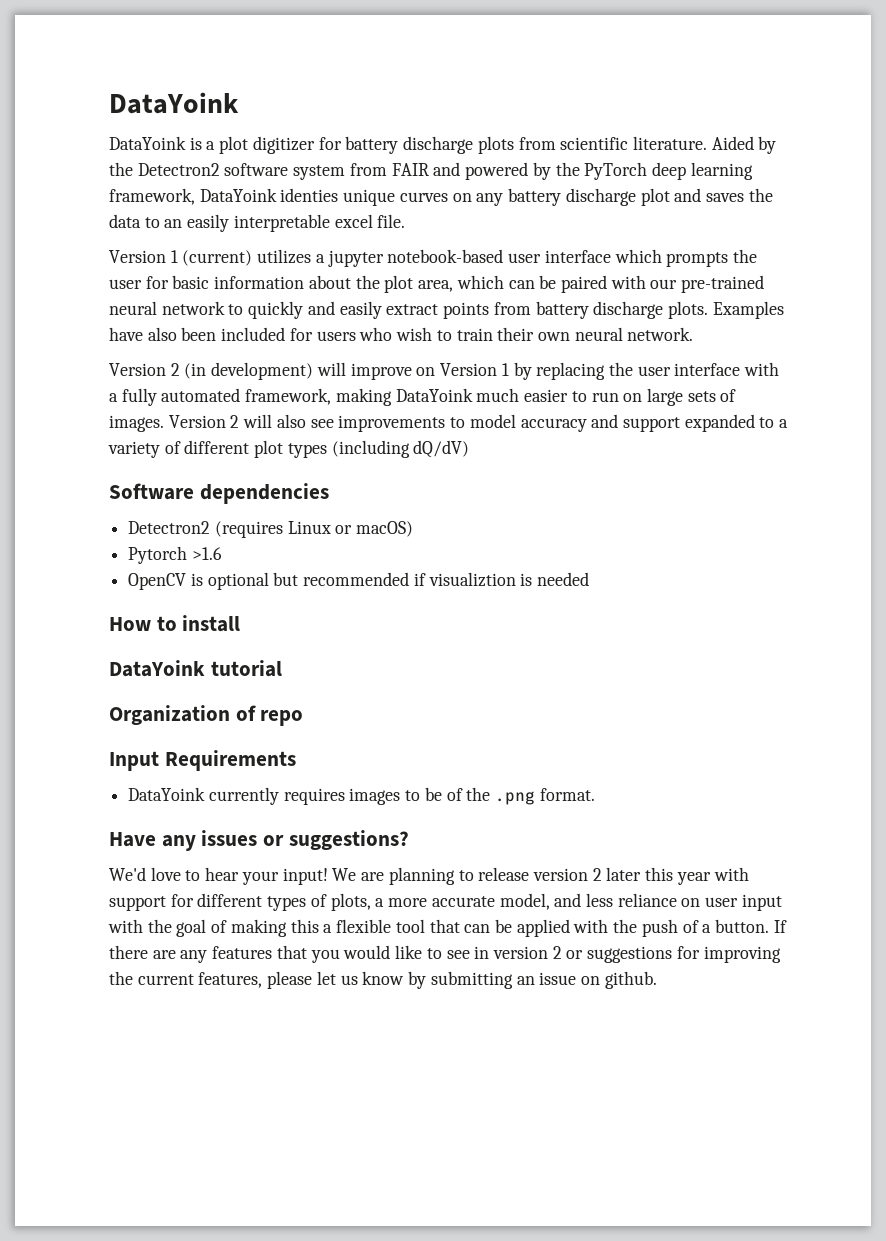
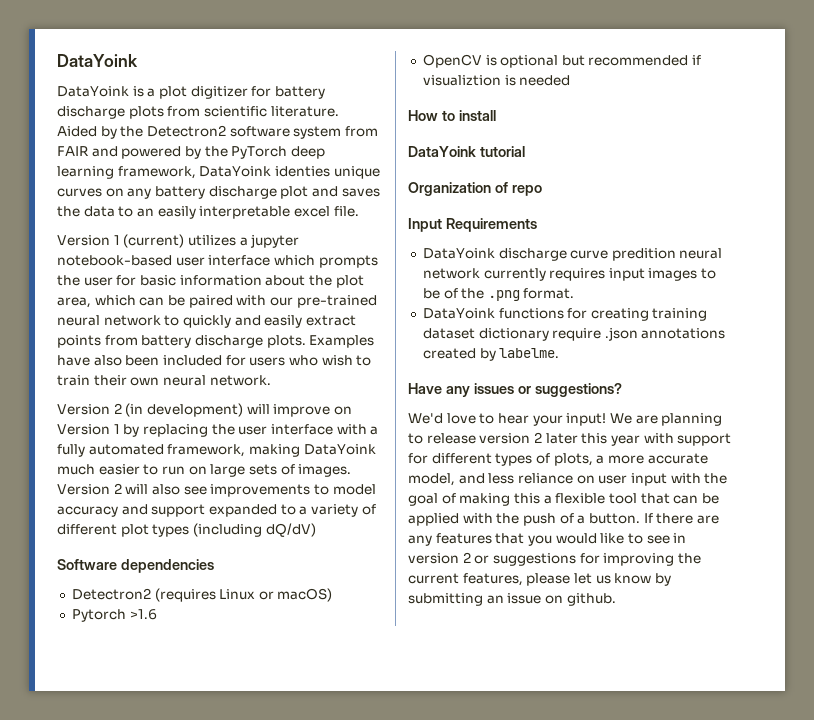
- DataYoink currently requires images to be of the .png format.
+ DataYoink discharge curve predition neural network currently requires input images to be of the .png format.
+ DataYoink functions for creating training dataset dictionary require .json annotations created by labelme.

